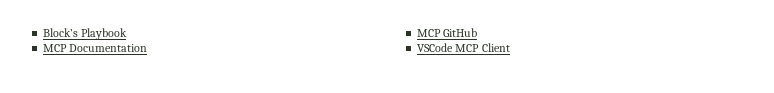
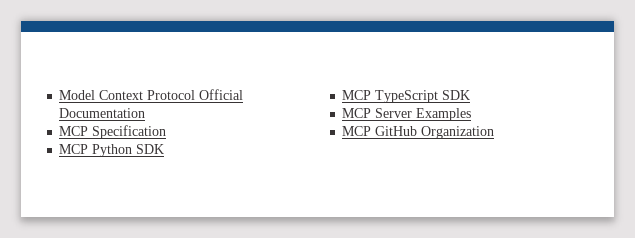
- Block’s Playbook
- MCP Documentation
+ Model Context Protocol Official Documentation
+ MCP Specification
+ MCP Python SDK
+ MCP TypeScript SDK
+ MCP Server Examples
- MCP GitHub
- VSCode MCP Client
+ MCP GitHub Organization

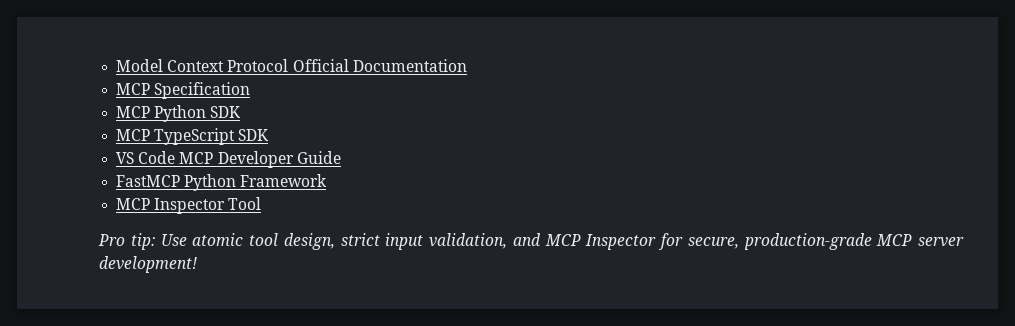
- MCP Server Examples
- MCP GitHub Organization
+ VS Code MCP Developer Guide
+ FastMCP Python Framework
+ MCP Inspector Tool
+ Pro tip: Use atomic tool design, strict input validation, and MCP Inspector for secure, production-grade MCP server development!

